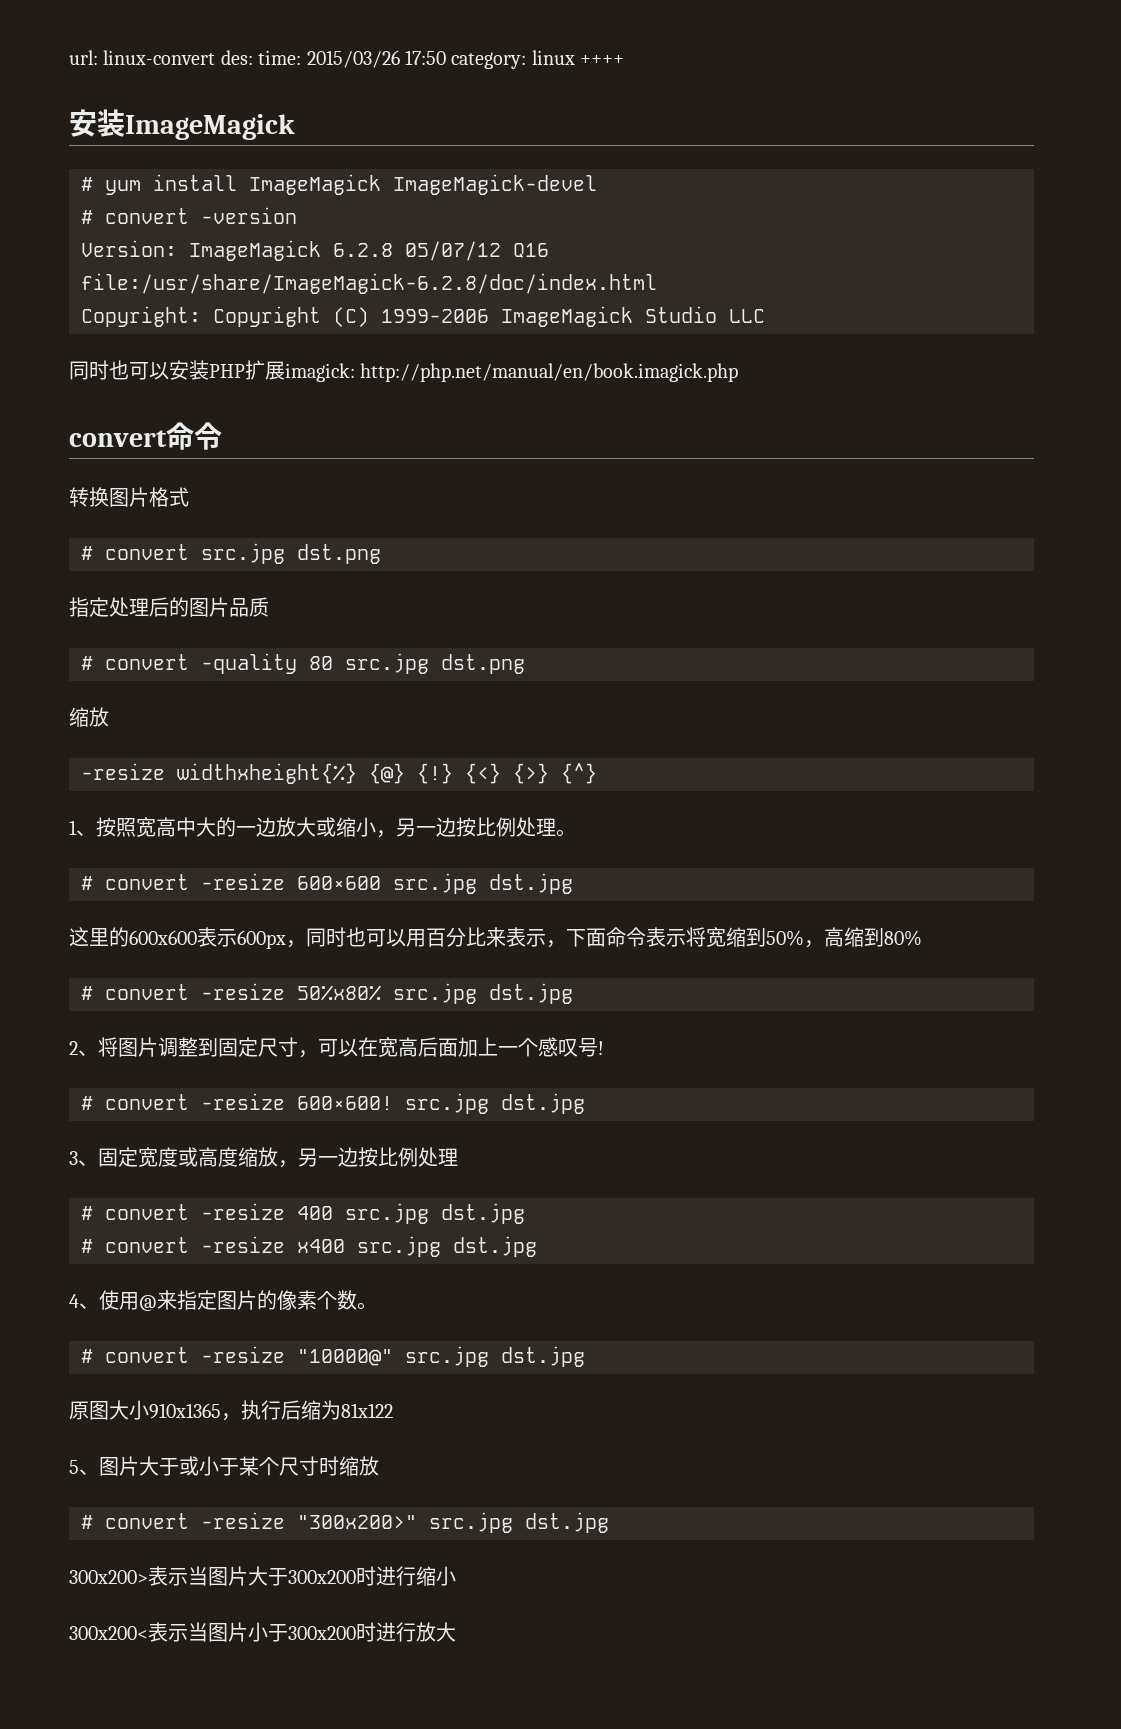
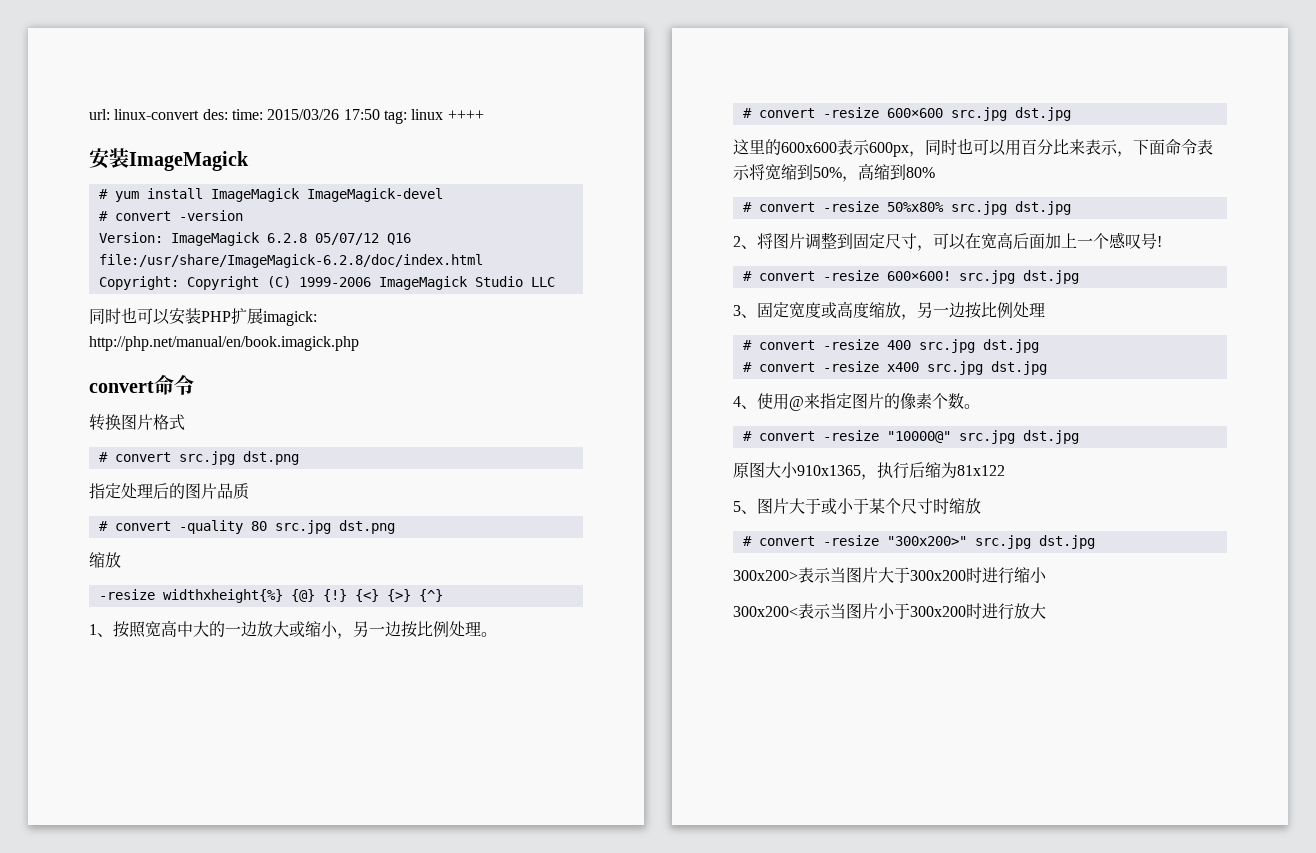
- url: linux-convert des: time: 2015/03/26 17:50 category: linux ++++
+ url: linux-convert des: time: 2015/03/26 17:50 tag: linux ++++

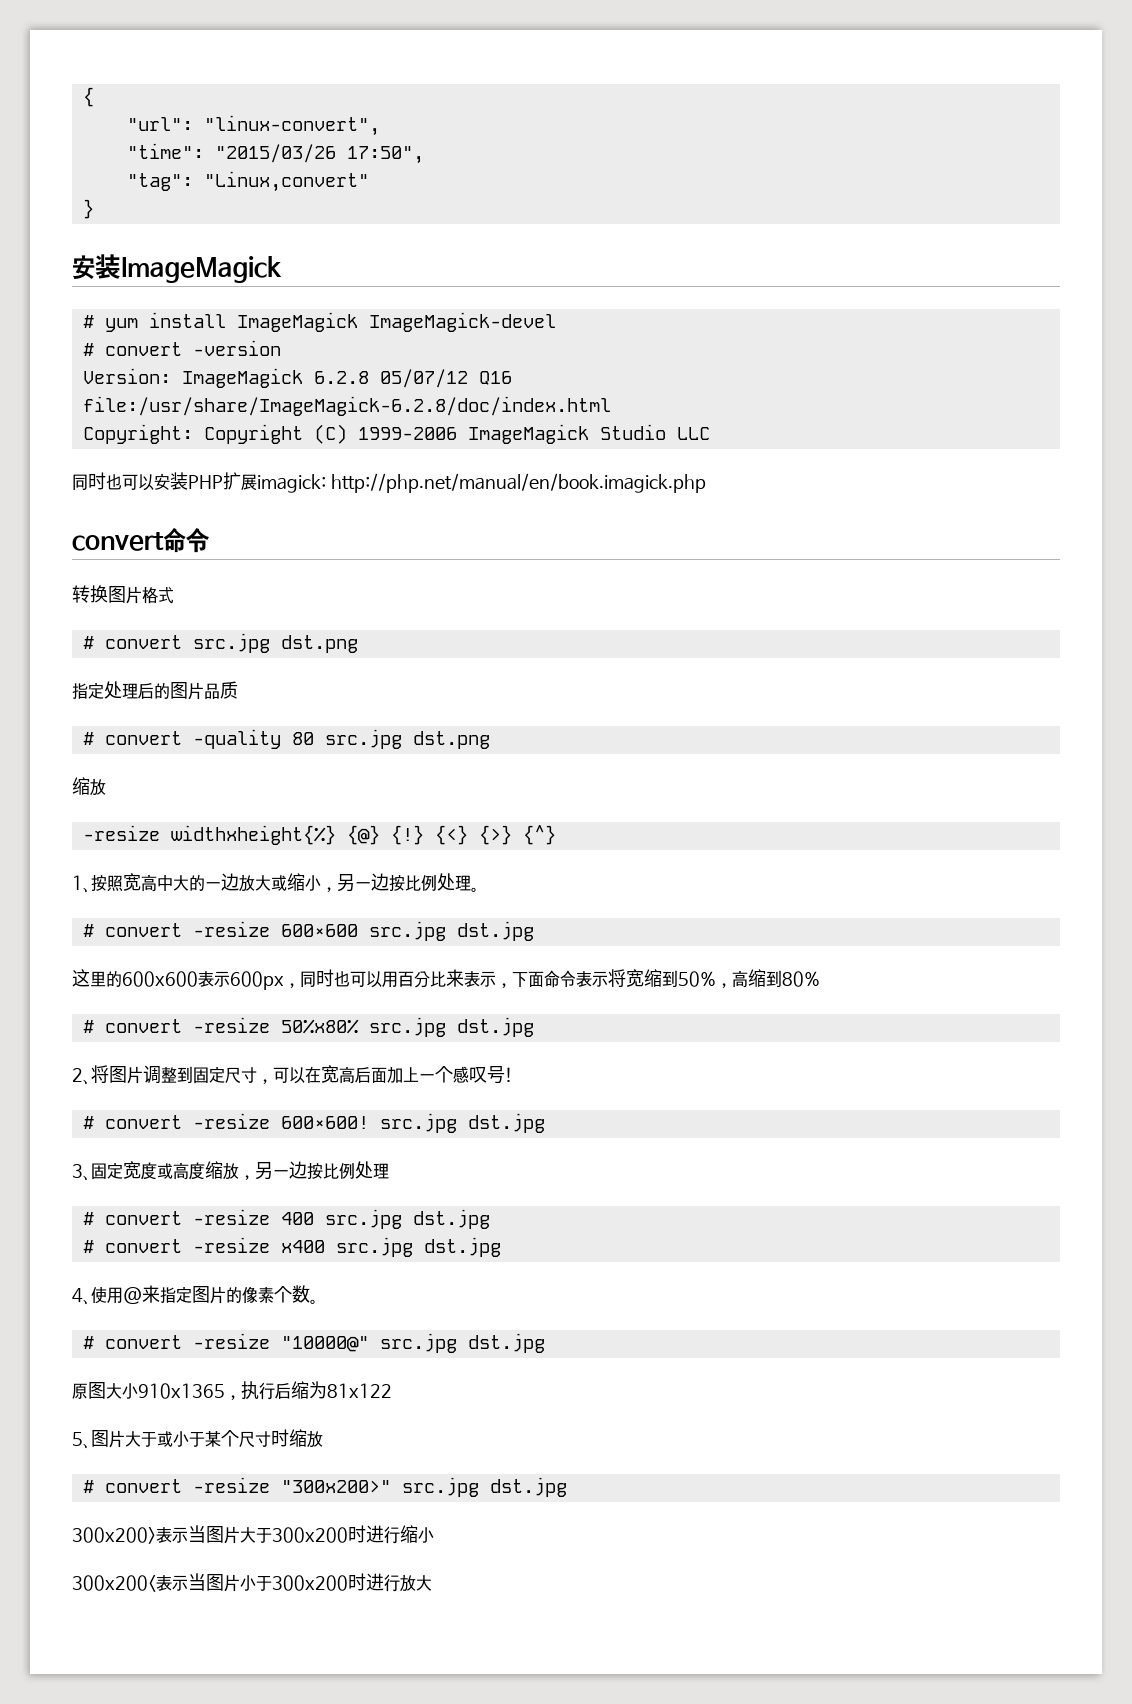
- url: linux-convert des: time: 2015/03/26 17:50 tag: linux ++++
+ {
+ "url": "linux-convert",
+ "time": "2015/03/26 17:50",
+ "tag": "Linux,convert"
+ }

